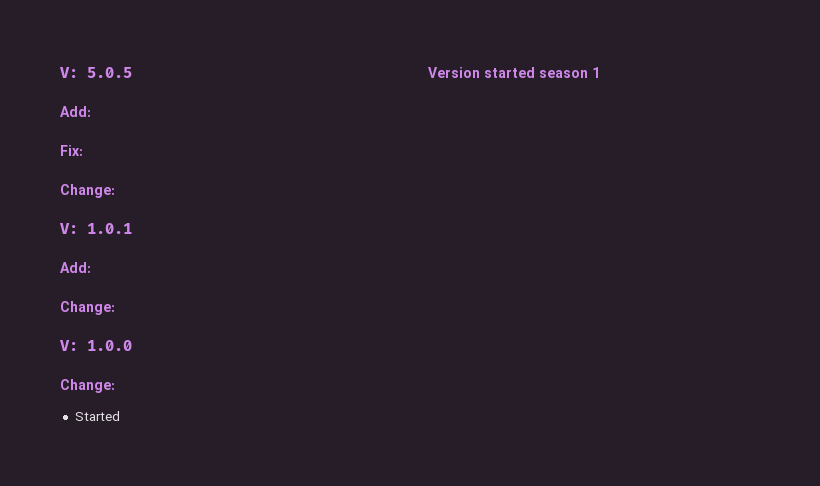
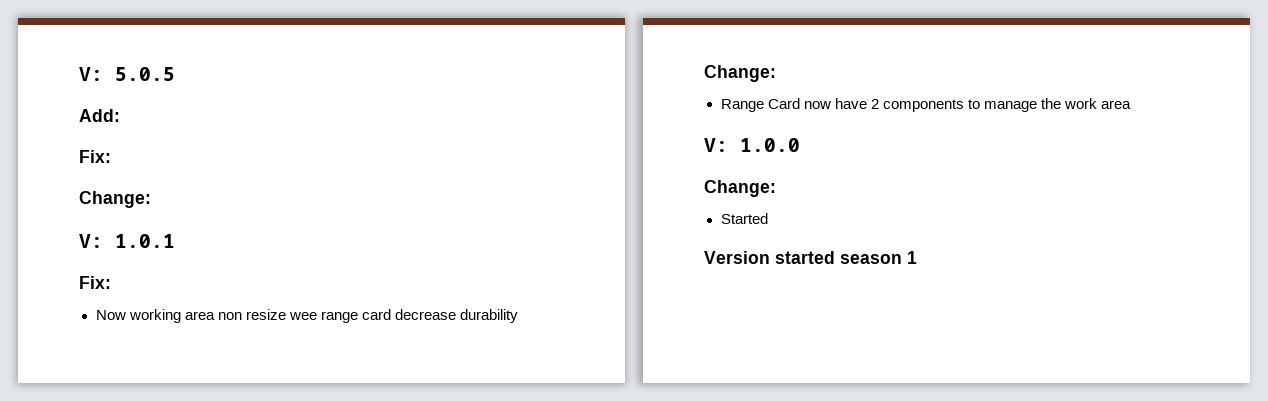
  V: 1.0.1
- Add:
+ Fix:
+ Now working area non resize wee range card decrease durability
  Change:
+ Range Card now have 2 components to manage the work area

